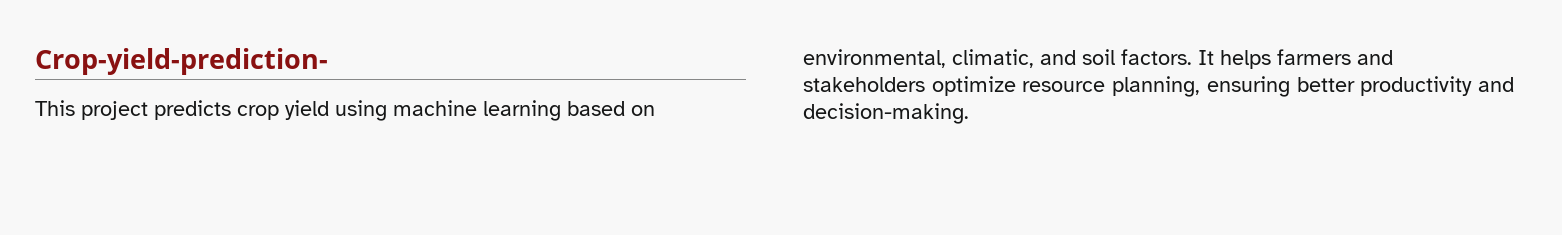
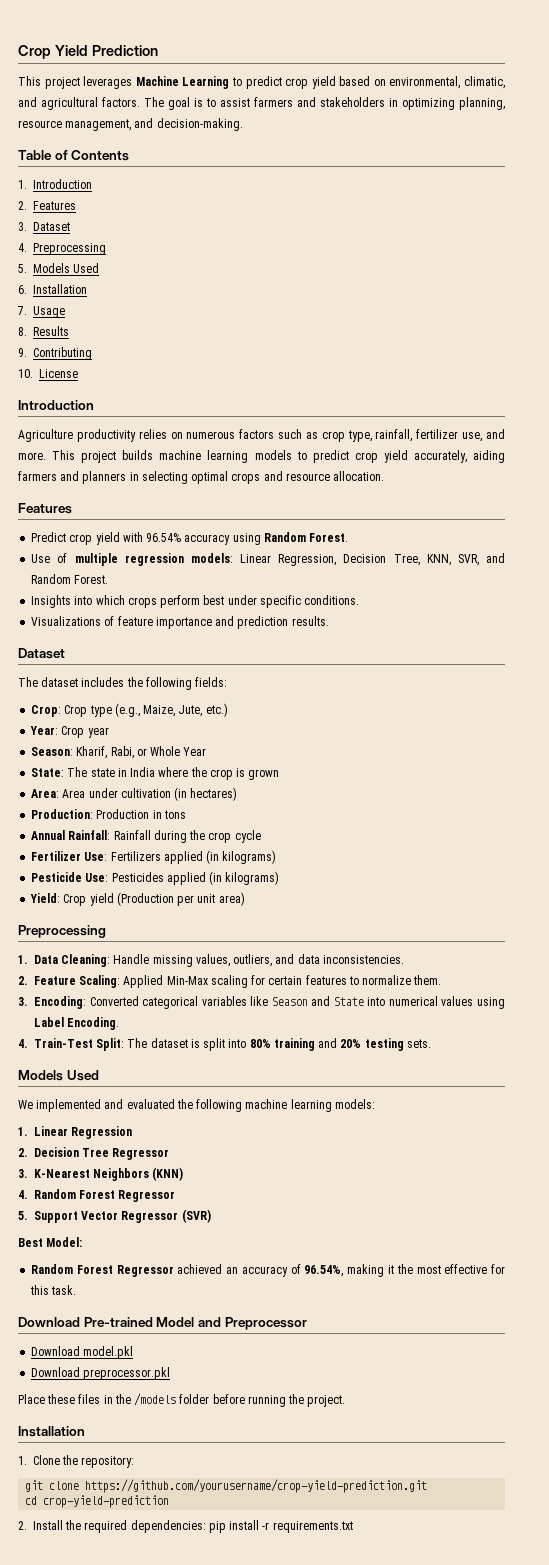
- Crop-yield-prediction-
- This project predicts crop yield using machine learning based on environmental, climatic, and soil factors. It helps farmers and stakeholders optimize resource planning, ensuring better productivity and decision-making.
+ Crop Yield Prediction
+ This project leverages Machine Learning to predict crop yield based on environmental, climatic, and agricultural factors. The goal is to assist farmers and stakeholders in optimizing planning, resource management, and decision-making.
+ Table of Contents
+ 1. Introduction
+ 2. Features
+ 3. Dataset
+ 4. Preprocessing
+ 5. Models Used
+ 6. Installation
+ 7. Usage
+ 8. Results
+ 9. Contributing
+ 10. License
+ Introduction
+ Agriculture productivity relies on numerous factors such as crop type, rainfall, fertilizer use, and more. This project builds machine learning models to predict crop yield accurately, aiding farmers and planners in selecting optimal crops and resource allocation.
+ Features
+ Predict crop yield with 96.54% accuracy using Random Forest.
+ Use of multiple regression models: Linear Regression, Decision Tree, KNN, SVR, and Random Forest.
+ Insights into which crops perform best under specific conditions.
+ Visualizations of feature importance and prediction results.
+ Dataset
+ The dataset includes the following fields:
+ Crop: Crop type (e.g., Maize, Jute, etc.)
+ Year: Crop year
+ Season: Kharif, Rabi, or Whole Year
+ State: The state in India where the crop is grown
+ Area: Area under cultivation (in hectares)
+ Production: Production in tons
+ Annual Rainfall: Rainfall during the crop cycle
+ Fertilizer Use: Fertilizers applied (in kilograms)
+ Pesticide Use: Pesticides applied (in kilograms)
+ Yield: Crop yield (Production per unit area)
+ Preprocessing
+ 1. Data Cleaning: Handle missing values, outliers, and data inconsistencies.
+ 2. Feature Scaling: Applied Min-Max scaling for certain features to normalize them.
+ 3. Encoding: Converted categorical variables like Season and State into numerical values using Label Encoding.
+ 4. Train-Test Split: The dataset is split into 80% training and 20% testing sets.
+ Models Used
+ We implemented and evaluated the following machine learning models:
+ 1. Linear Regression
+ 2. Decision Tree Regressor
+ 3. K-Nearest Neighbors (KNN)
+ 4. Random Forest Regressor
+ 5. Support Vector Regressor (SVR)
+ Best Model:
+ Random Forest Regressor achieved an accuracy of 96.54%, making it the most effective for this task.
+ Download Pre-trained Model and Preprocessor
+ Download model.pkl
+ Download preprocessor.pkl
+ Place these files in the /models folder before running the project.
+ Installation
+ 1. Clone the repository:
+ git clone https://github.com/yourusername/crop-yield-prediction.git
+ cd crop-yield-prediction
+ 2. Install the required dependencies: pip install -r requirements.txt

